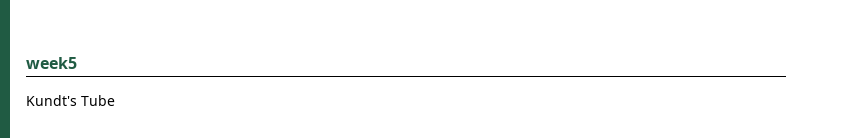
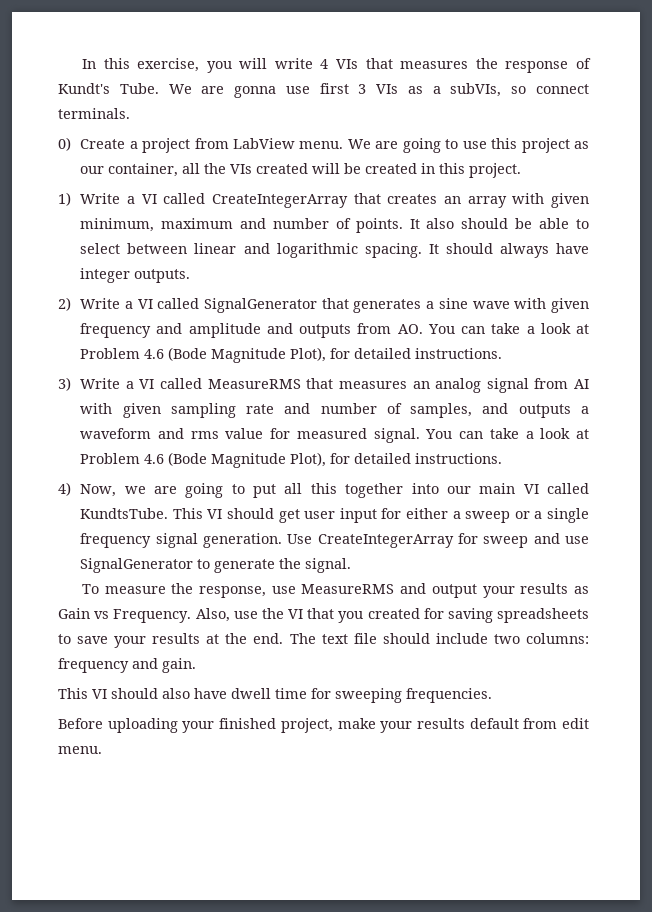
- week5
- Kundt's Tube
+ In this exercise, you will write 4 VIs that measures the response of Kundt's Tube. We are gonna use first 3 VIs as a subVIs, so connect terminals.
+ 0) Create a project from LabView menu. We are going to use this project as our container, all the VIs created will be created in this project.
+ 1) Write a VI called CreateIntegerArray that creates an array with given minimum, maximum and number of points. It also should be able to select between linear and logarithmic spacing. It should always have integer outputs.
+ 2) Write a VI called SignalGenerator that generates a sine wave with given frequency and amplitude and outputs from AO. You can take a look at Problem 4.6 (Bode Magnitude Plot), for detailed instructions.
+ 3) Write a VI called MeasureRMS that measures an analog signal from AI with given sampling rate and number of samples, and outputs a waveform and rms value for measured signal. You can take a look at Problem 4.6 (Bode Magnitude Plot), for detailed instructions.
+ 4) Now, we are going to put all this together into our main VI called KundtsTube. This VI should get user input for either a sweep or a single frequency signal generation. Use CreateIntegerArray for sweep and use SignalGenerator to generate the signal.
+ To measure the response, use MeasureRMS and output your results as Gain vs Frequency. Also, use the VI that you created for saving spreadsheets to save your results at the end. The text file should include two columns: frequency and gain.
+ This VI should also have dwell time for sweeping frequencies.
+ Before uploading your finished project, make your results default from edit menu.

